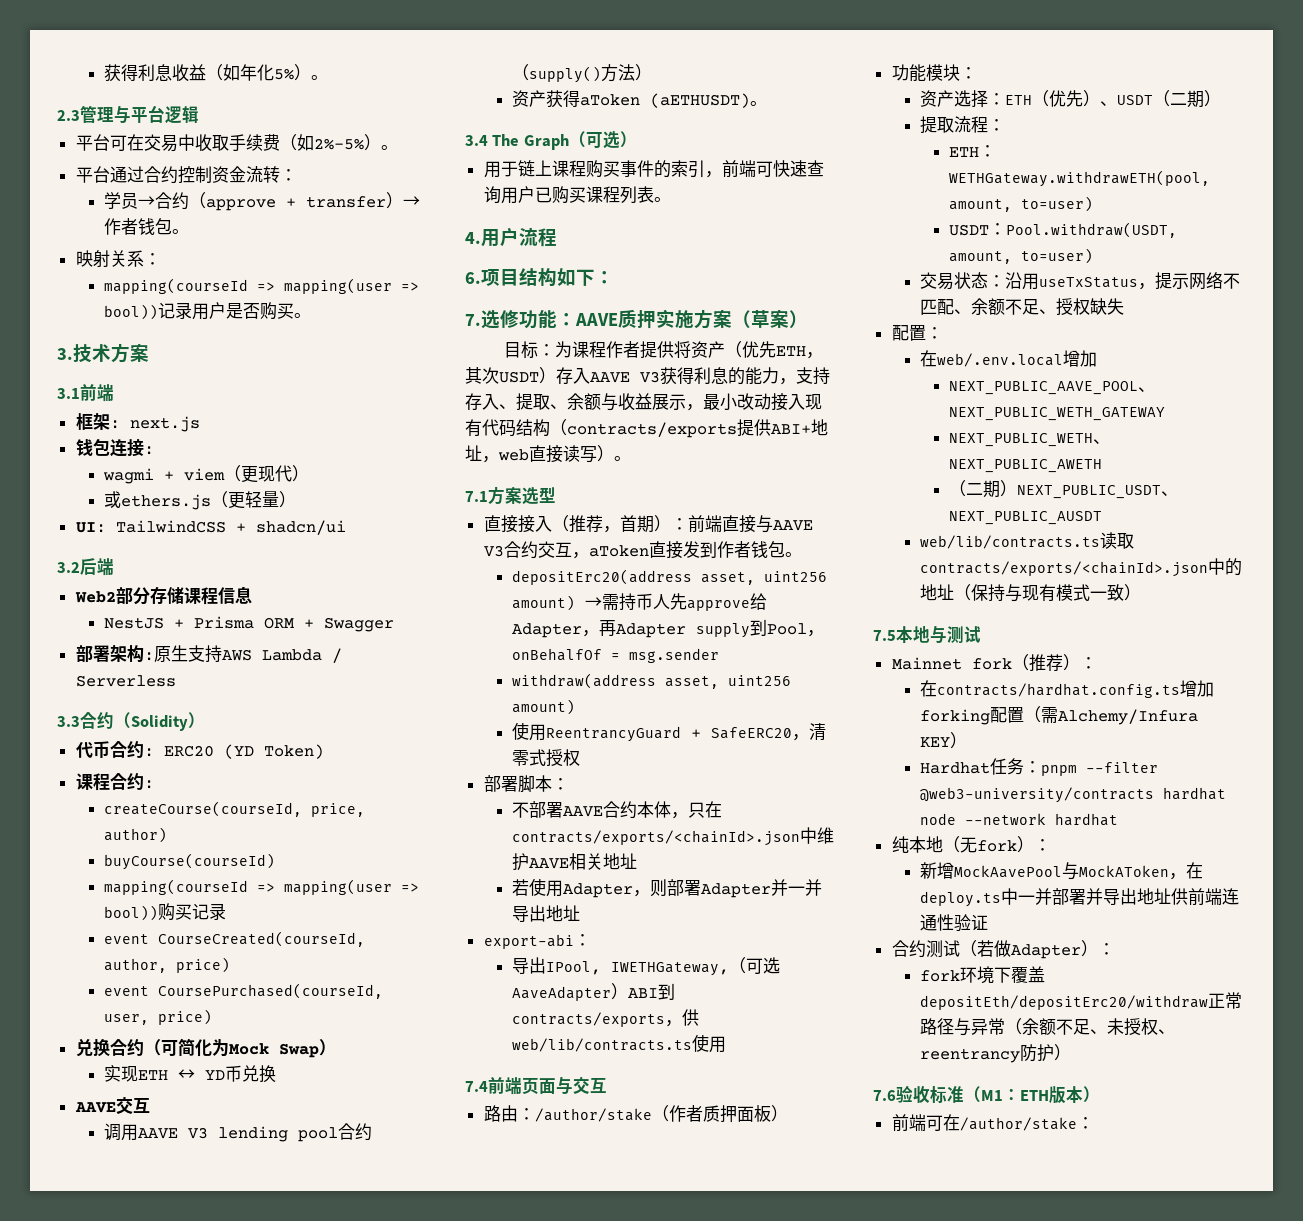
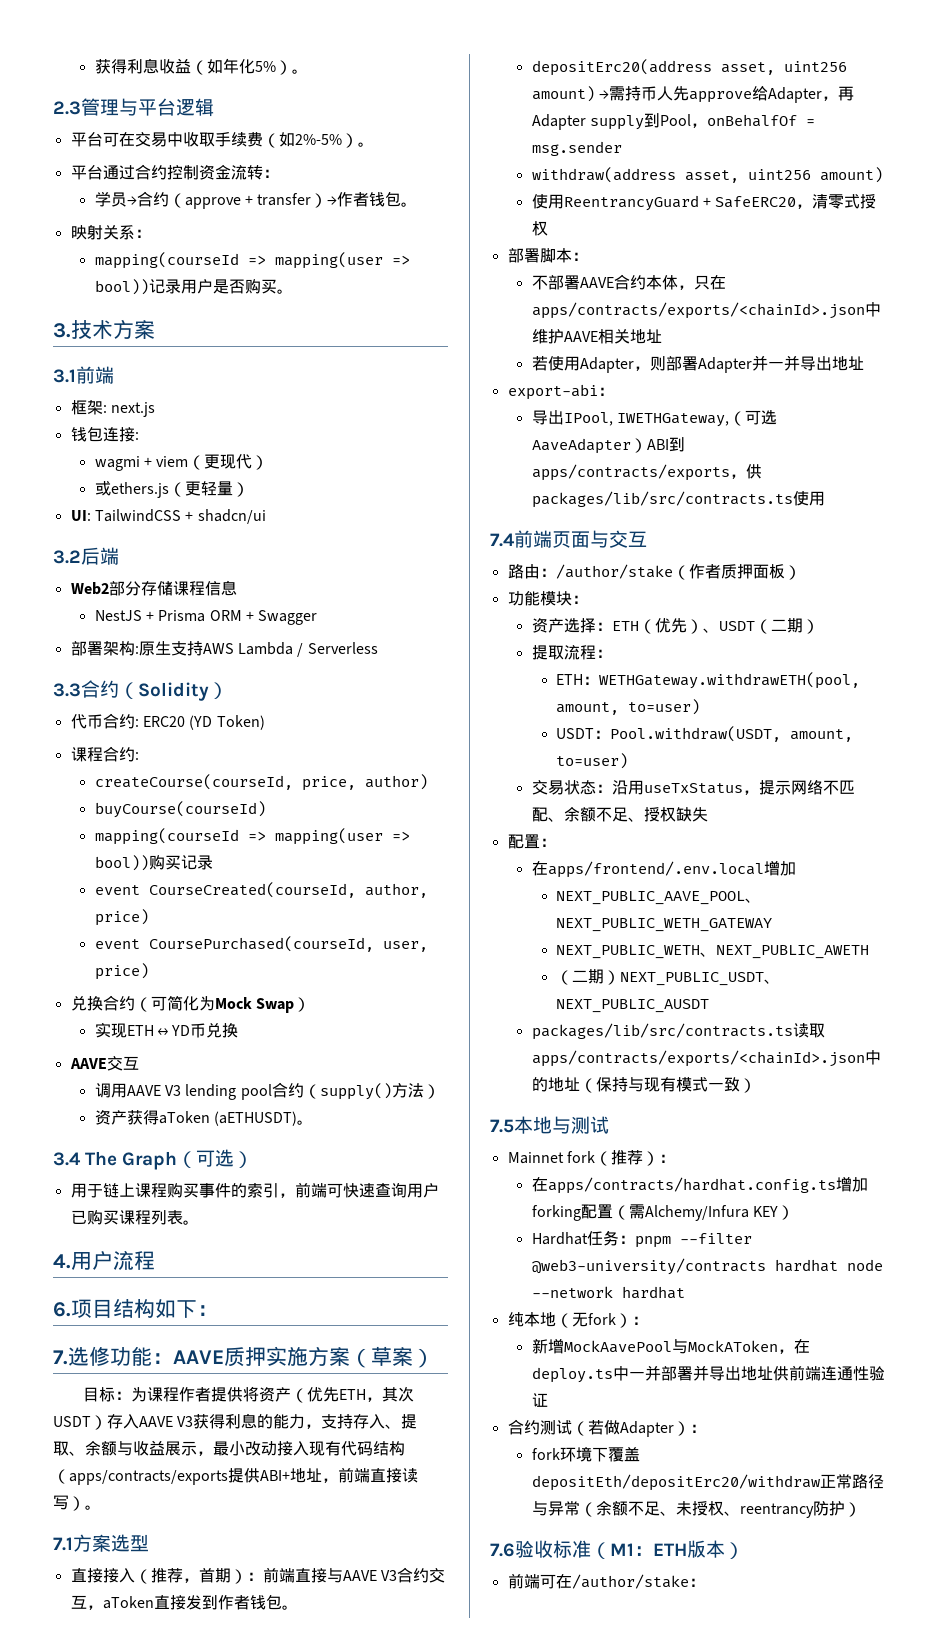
- 目标：为课程作者提供将资产（优先ETH，其次USDT）存入AAVE V3获得利息的能力，支持存入、提取、余额与收益展示，最小改动接入现有代码结构（contracts/exports提供ABI+地址，web直接读写）。
+ 目标：为课程作者提供将资产（优先ETH，其次USDT）存入AAVE V3获得利息的能力，支持存入、提取、余额与收益展示，最小改动接入现有代码结构（apps/contracts/exports提供ABI+地址，前端直接读写）。
- 不部署AAVE合约本体，只在contracts/exports/<chainId>.json中维护AAVE相关地址
+ 不部署AAVE合约本体，只在apps/contracts/exports/<chainId>.json中维护AAVE相关地址
- 导出IPool, IWETHGateway,（可选AaveAdapter）ABI到contracts/exports，供web/lib/contracts.ts使用
+ 导出IPool, IWETHGateway,（可选AaveAdapter）ABI到apps/contracts/exports，供packages/lib/src/contracts.ts使用
- 在web/.env.local增加
+ 在apps/frontend/.env.local增加
- web/lib/contracts.ts读取contracts/exports/<chainId>.json中的地址（保持与现有模式一致）
+ packages/lib/src/contracts.ts读取apps/contracts/exports/<chainId>.json中的地址（保持与现有模式一致）
- 在contracts/hardhat.config.ts增加forking配置（需Alchemy/Infura KEY）
+ 在apps/contracts/hardhat.config.ts增加forking配置（需Alchemy/Infura KEY）

